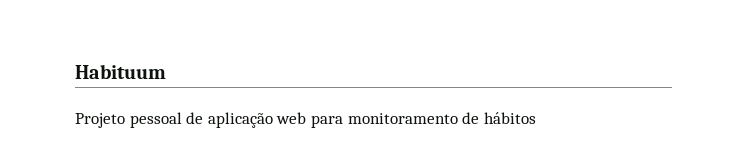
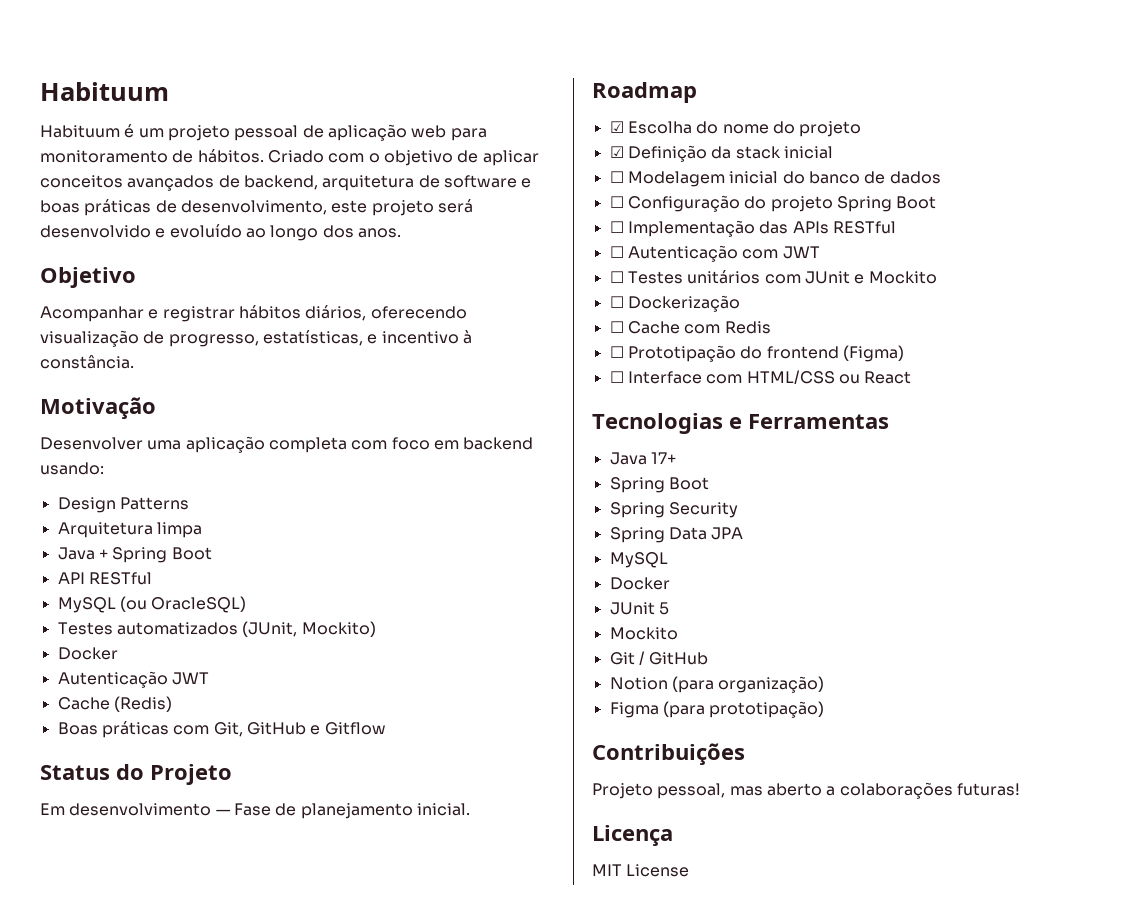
- Projeto pessoal de aplicação web para monitoramento de hábitos
+ Habituum é um projeto pessoal de aplicação web para monitoramento de hábitos. Criado com o objetivo de aplicar conceitos avançados de backend, arquitetura de software e boas práticas de desenvolvimento, este projeto será desenvolvido e evoluído ao longo dos anos.
+ Objetivo
+ Acompanhar e registrar hábitos diários, oferecendo visualização de progresso, estatísticas, e incentivo à constância.
+ Motivação
+ Desenvolver uma aplicação completa com foco em backend usando:
+ Design Patterns
+ Arquitetura limpa
+ Java + Spring Boot
+ API RESTful
+ MySQL (ou OracleSQL)
+ Testes automatizados (JUnit, Mockito)
+ Docker
+ Autenticação JWT
+ Cache (Redis)
+ Boas práticas com Git, GitHub e Gitflow
+ Status do Projeto
+ Em desenvolvimento — Fase de planejamento inicial.
+ Roadmap
+ ☑ Escolha do nome do projeto
+ ☑ Definição da stack inicial
+ ☐ Modelagem inicial do banco de dados
+ ☐ Configuração do projeto Spring Boot
+ ☐ Implementação das APIs RESTful
+ ☐ Autenticação com JWT
+ ☐ Testes unitários com JUnit e Mockito
+ ☐ Dockerização
+ ☐ Cache com Redis
+ ☐ Prototipação do frontend (Figma)
+ ☐ Interface com HTML/CSS ou React
+ Tecnologias e Ferramentas
+ Java 17+
+ Spring Boot
+ Spring Security
+ Spring Data JPA
+ MySQL
+ Docker
+ JUnit 5
+ Mockito
+ Git / GitHub
+ Notion (para organização)
+ Figma (para prototipação)
+ Contribuições
+ Projeto pessoal, mas aberto a colaborações futuras!
+ Licença
+ MIT License

